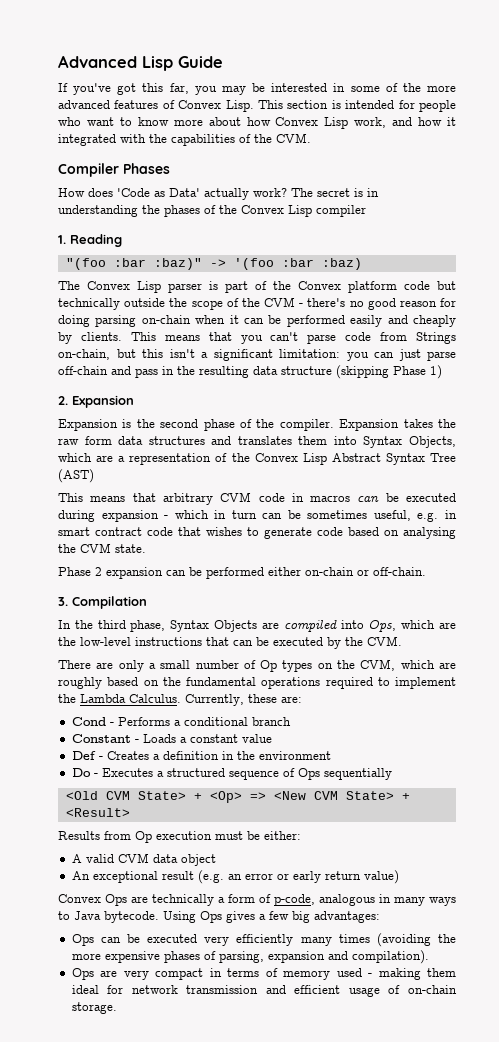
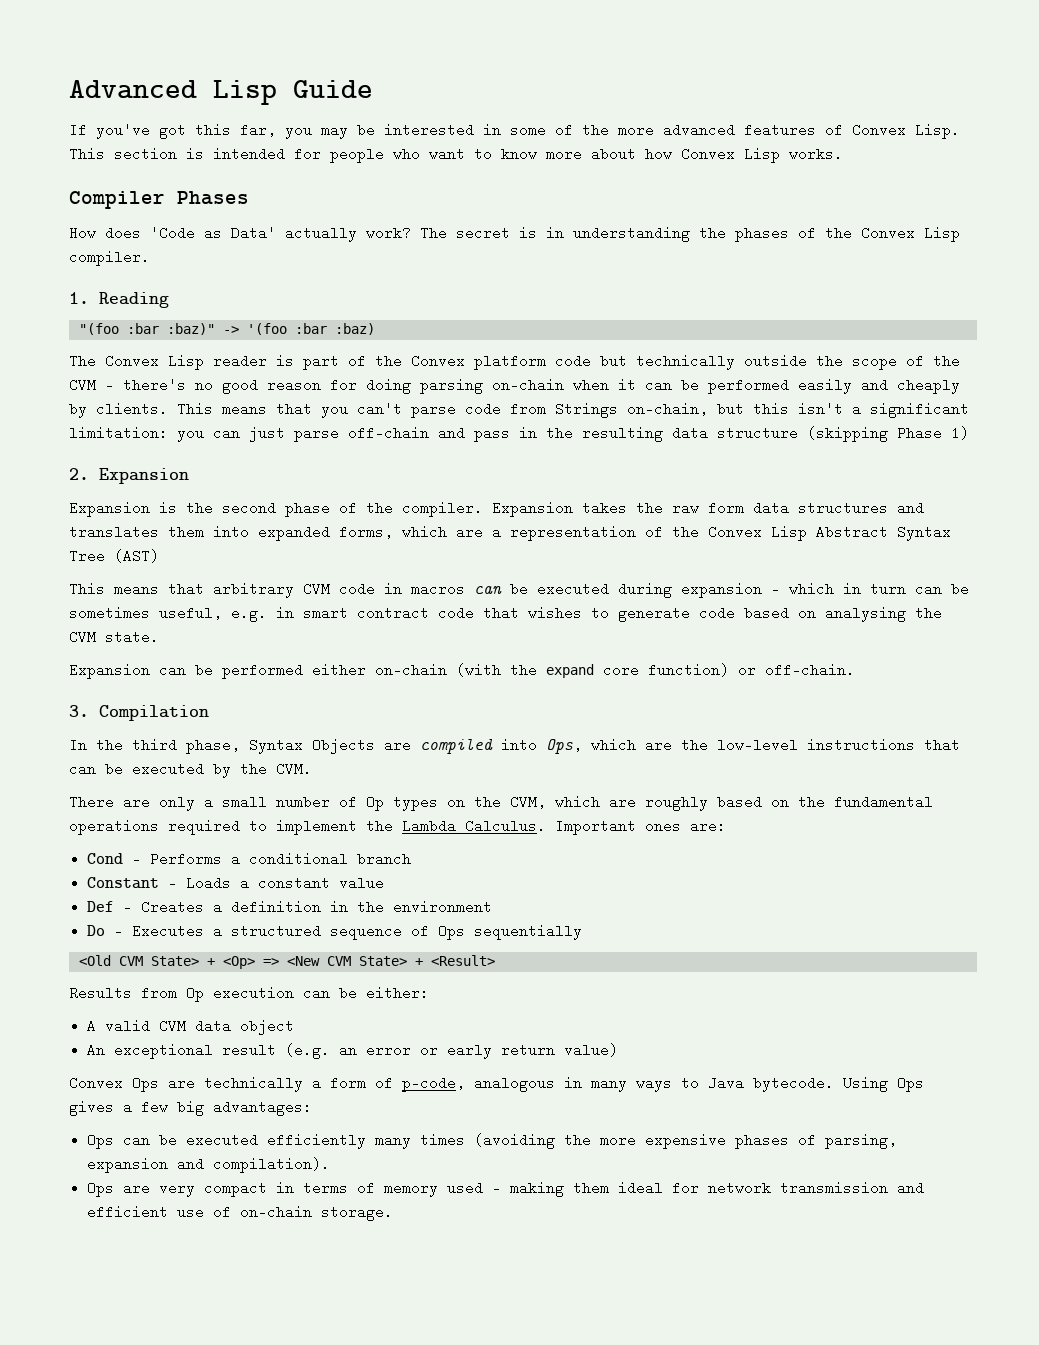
- This section is intended for people who want to know more about how Convex Lisp work, and how it integrated with the capabilities of the CVM.
+ This section is intended for people who want to know more about how Convex Lisp works.
- The secret is in understanding the phases of the Convex Lisp compiler
+ The secret is in understanding the phases of the Convex Lisp compiler.
- The Convex Lisp parser is part of the Convex platform code but technically outside the scope of the CVM - there's no good reason for doing parsing on-chain when it can be performed easily and cheaply by clients.
+ The Convex Lisp reader is part of the Convex platform code but technically outside the scope of the CVM - there's no good reason for doing parsing on-chain when it can be performed easily and cheaply by clients.
- Expansion takes the raw form data structures and translates them into Syntax Objects, which are a representation of the Convex Lisp Abstract Syntax Tree (AST)
+ Expansion takes the raw form data structures and translates them into expanded forms, which are a representation of the Convex Lisp Abstract Syntax Tree (AST)
- Phase 2 expansion can be performed either on-chain or off-chain.
+ Expansion can be performed either on-chain (with the expand core function) or off-chain.
- Currently, these are:
+ Important ones are:
- Results from Op execution must be either:
+ Results from Op execution can be either:
- Ops can be executed very efficiently many times (avoiding the more expensive phases of parsing, expansion and compilation).
+ Ops can be executed efficiently many times (avoiding the more expensive phases of parsing, expansion and compilation).
- Ops are very compact in terms of memory used - making them ideal for network transmission and efficient usage of on-chain storage.
+ Ops are very compact in terms of memory used - making them ideal for network transmission and efficient use of on-chain storage.

